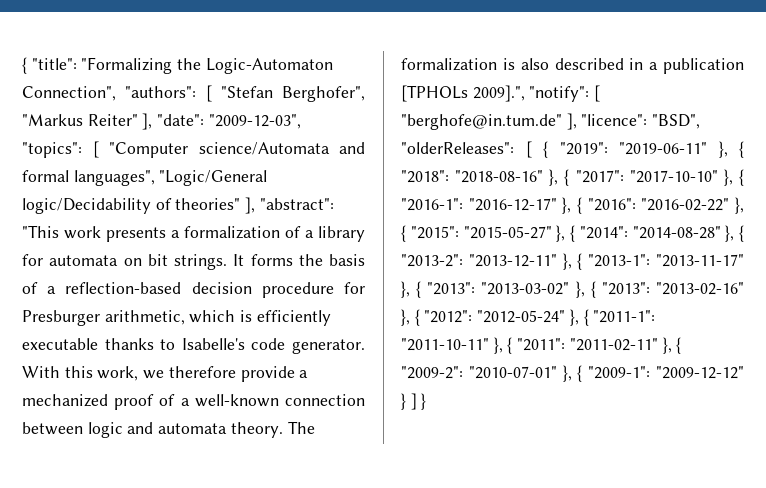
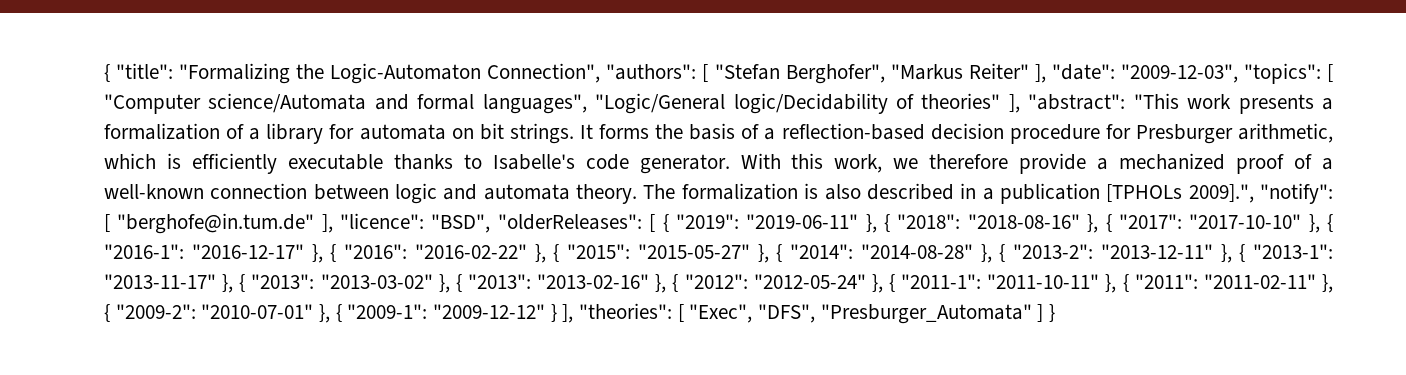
- "2009-12-12" } ] }
+ "2009-12-12" } ], "theories": [ "Exec", "DFS", "Presburger_Automata" ] }

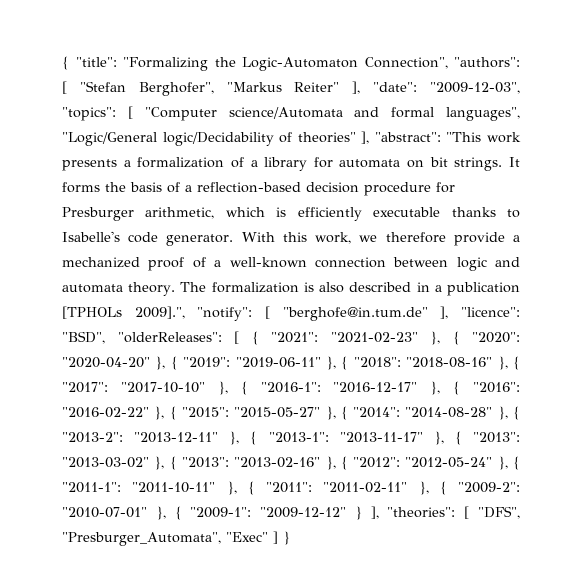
- [ { "2019":
+ [ { "2021": "2021-02-23" }, { "2020": "2020-04-20" }, { "2019":
- [ "Exec", "DFS", "Presburger_Automata" ] }
+ [ "DFS", "Presburger_Automata", "Exec" ] }

